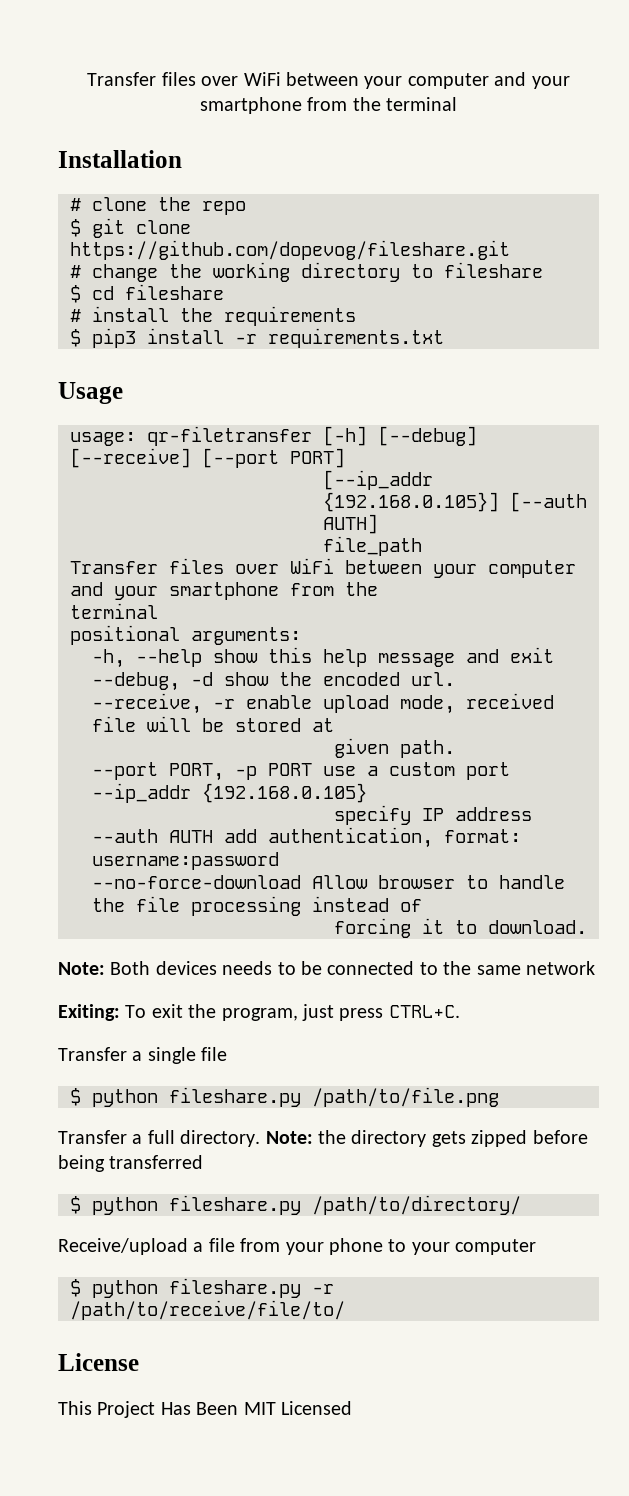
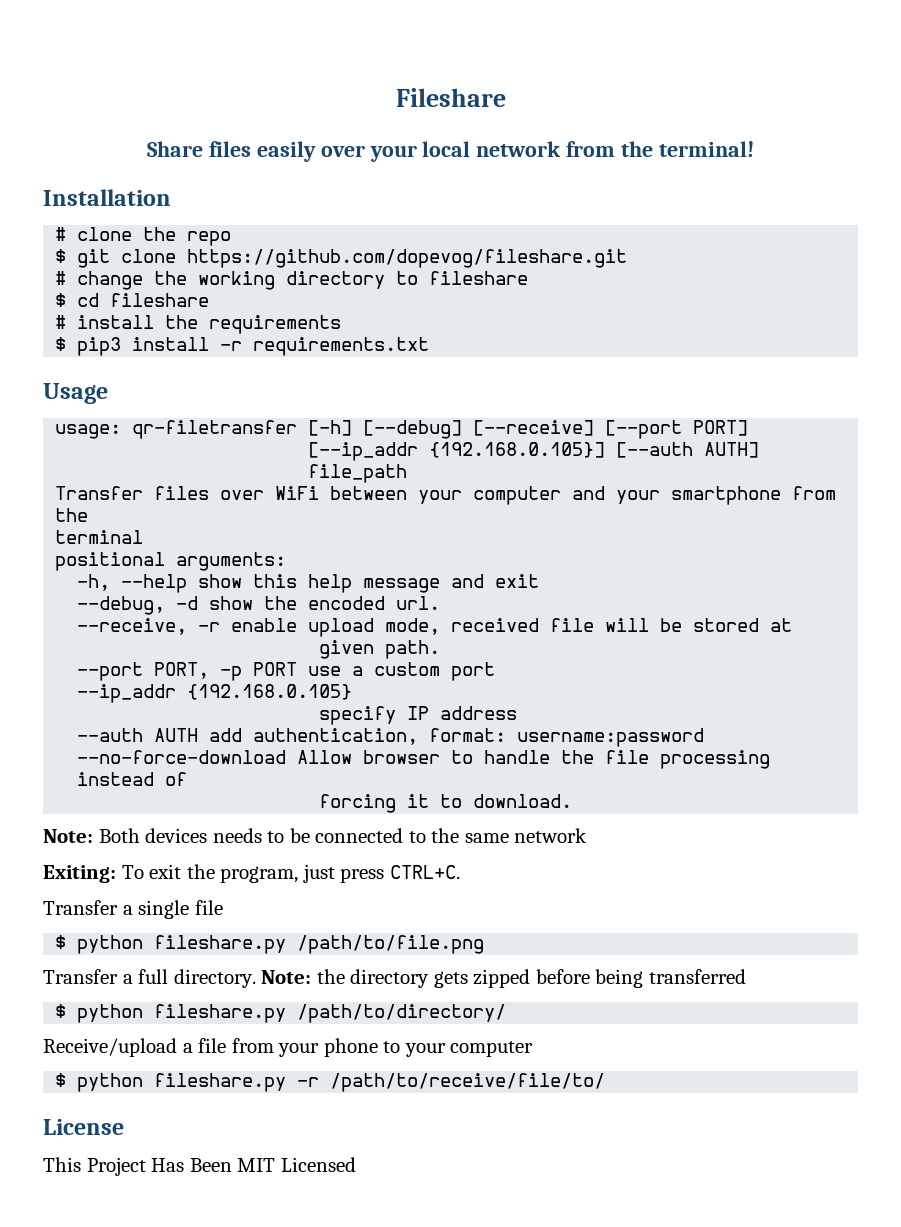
- Transfer files over WiFi between your computer and your smartphone from the terminal
+ Fileshare
+ Share files easily over your local network from the terminal!

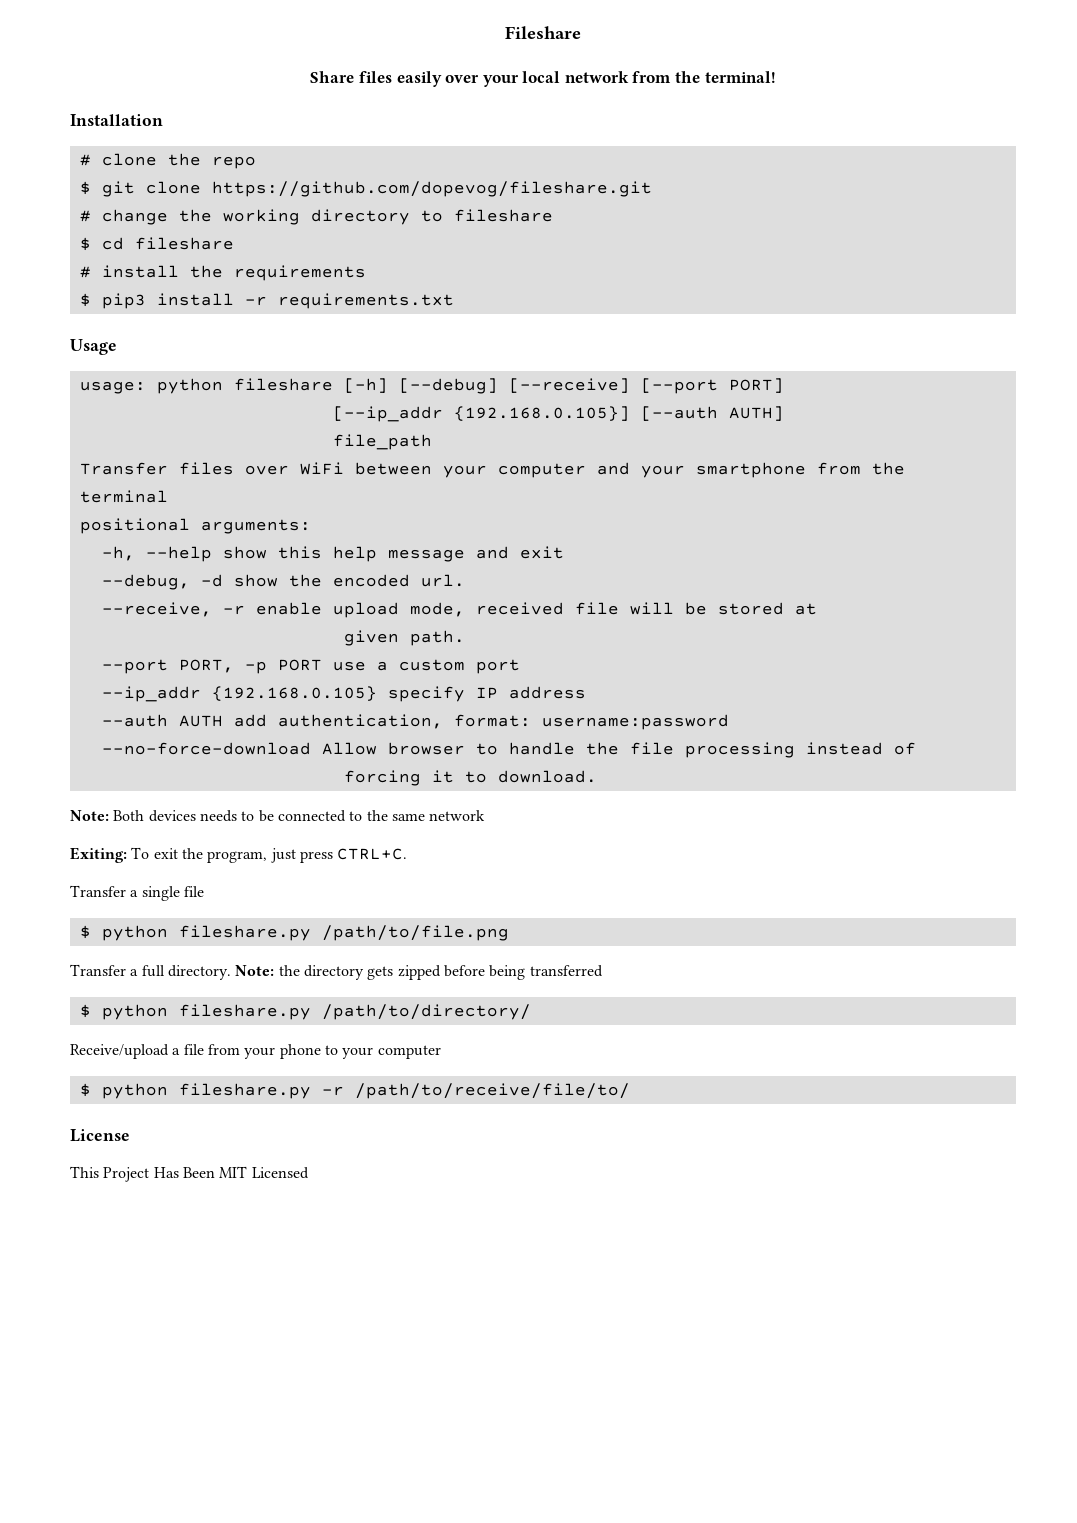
- usage: qr-filetransfer [-h] [--debug] [--receive] [--port PORT]
+ usage: python fileshare [-h] [--debug] [--receive] [--port PORT]
- --ip_addr {192.168.0.105}
- specify IP address
+ --ip_addr {192.168.0.105} specify IP address

